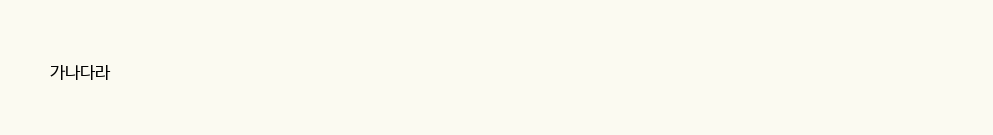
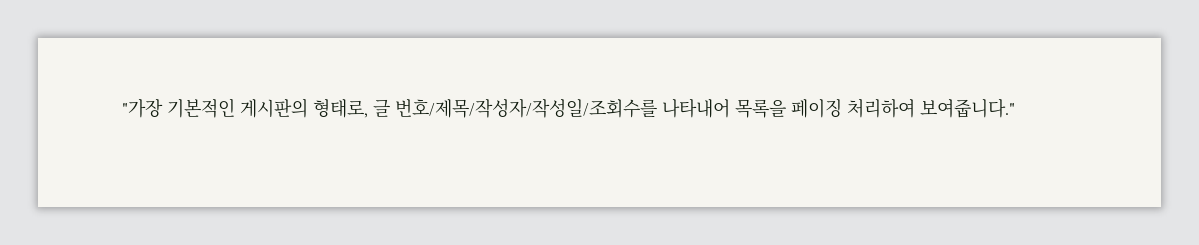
- 가나다라
+ "가장 기본적인 게시판의 형태로, 글 번호/제목/작성자/작성일/조회수를 나타내어 목록을 페이징 처리하여 보여줍니다."

